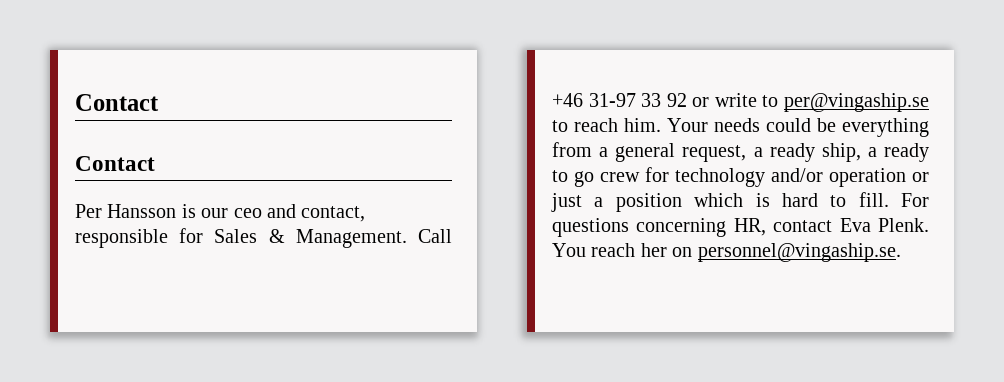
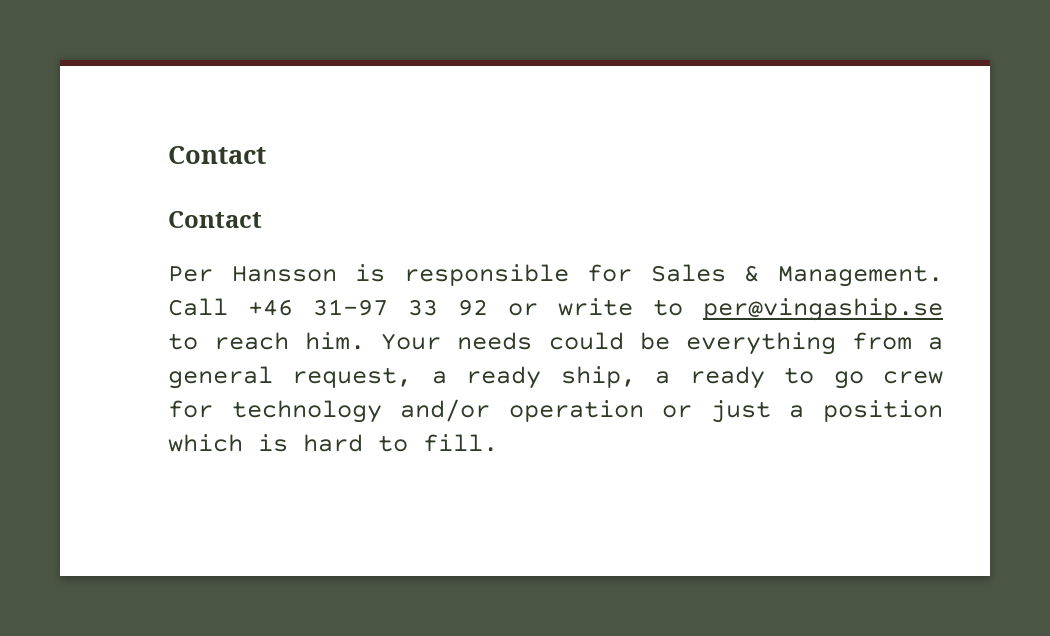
- Per Hansson is our ceo and contact, responsible for Sales & Management.
+ Per Hansson is responsible for Sales & Management.
- For questions concerning HR, contact Eva Plenk. You reach her on personnel@vingaship.se.

